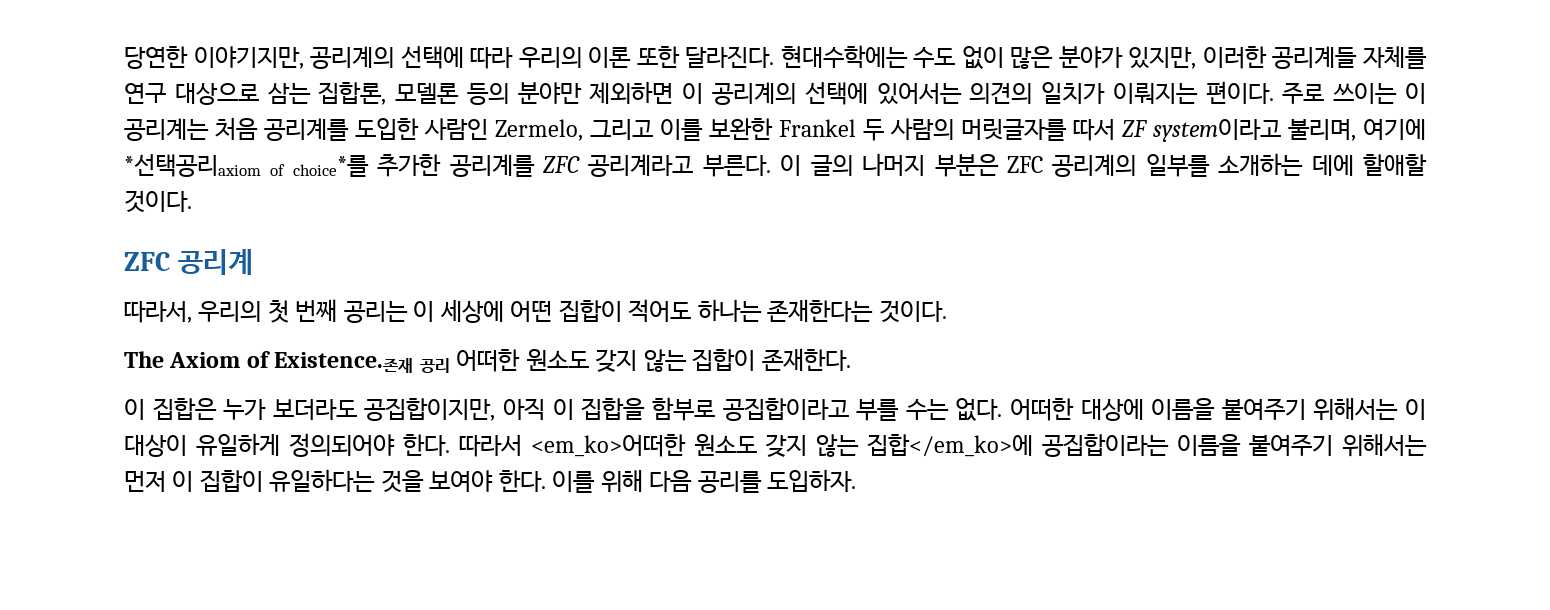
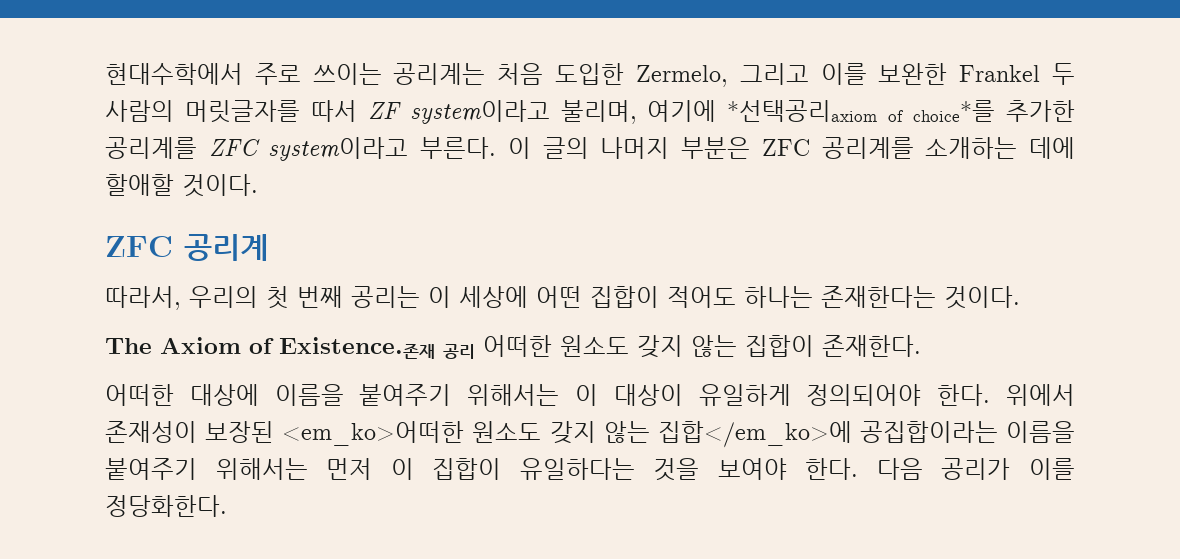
- 당연한 이야기지만, 공리계의 선택에 따라 우리의 이론 또한 달라진다. 현대수학에는 수도 없이 많은 분야가 있지만, 이러한 공리계들 자체를 연구 대상으로 삼는 집합론, 모델론 등의 분야만 제외하면 이 공리계의 선택에 있어서는 의견의 일치가 이뤄지는 편이다. 주로 쓰이는 이 공리계는 처음 공리계를 도입한 사람인 Zermelo, 그리고 이를 보완한 Frankel 두 사람의 머릿글자를 따서 ZF system이라고 불리며, 여기에 *선택공리axiom of choice*를 추가한 공리계를 ZFC 공리계라고 부른다.
+ 현대수학에서 주로 쓰이는 공리계는 처음 도입한 Zermelo, 그리고 이를 보완한 Frankel 두 사람의 머릿글자를 따서 ZF system이라고 불리며, 여기에 *선택공리axiom of choice*를 추가한 공리계를 ZFC system이라고 부른다.
- 이 글의 나머지 부분은 ZFC 공리계의 일부를 소개하는 데에 할애할 것이다.
+ 이 글의 나머지 부분은 ZFC 공리계를 소개하는 데에 할애할 것이다.
- 이 집합은 누가 보더라도 공집합이지만, 아직 이 집합을 함부로 공집합이라고 부를 수는 없다.
- 따라서 <em_ko>어떠한 원소도 갖지 않는 집합</em_ko>에 공집합이라는 이름을 붙여주기 위해서는 먼저 이 집합이 유일하다는 것을 보여야 한다.
+ 위에서 존재성이 보장된 <em_ko>어떠한 원소도 갖지 않는 집합</em_ko>에 공집합이라는 이름을 붙여주기 위해서는 먼저 이 집합이 유일하다는 것을 보여야 한다.
- 이를 위해 다음 공리를 도입하자.
+ 다음 공리가 이를 정당화한다.

